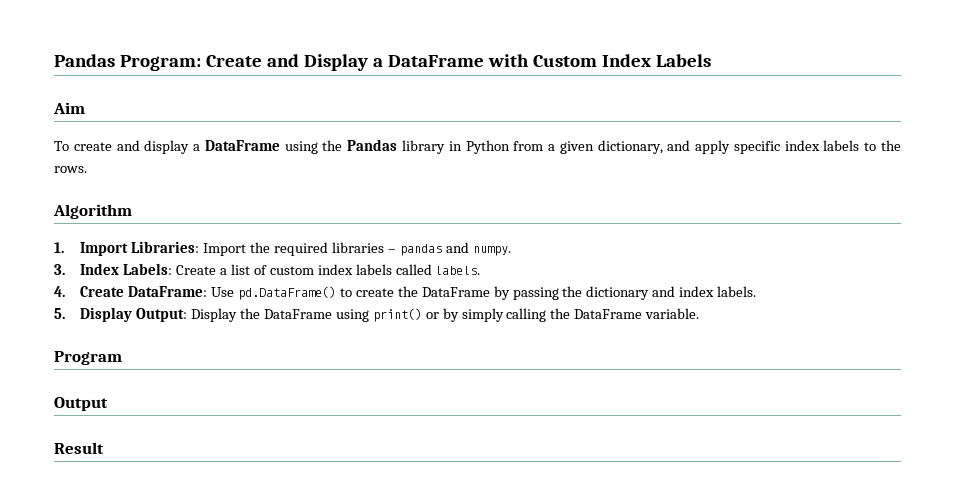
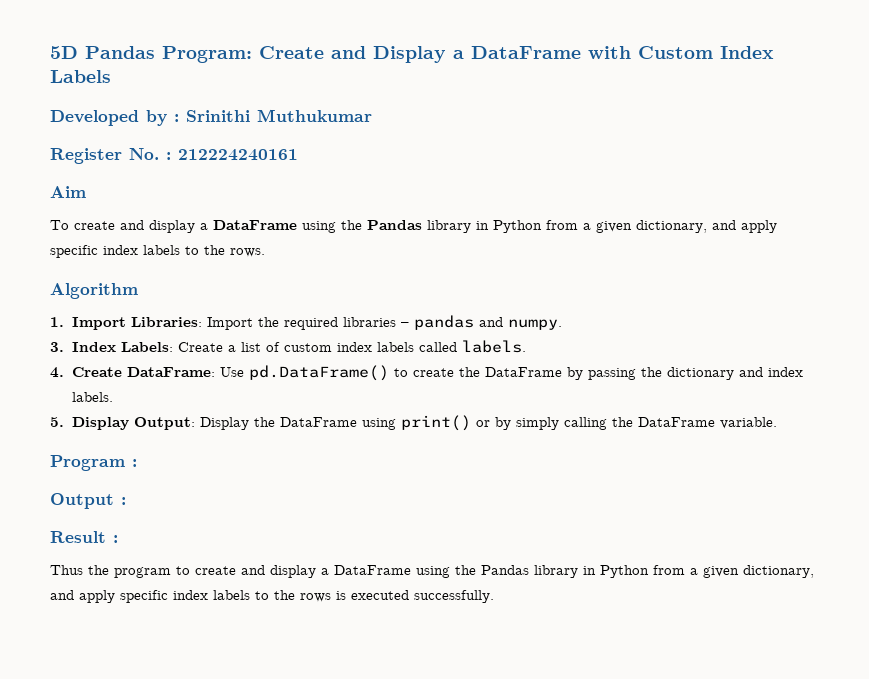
- Pandas Program: Create and Display a DataFrame with Custom Index Labels
+ 5D Pandas Program: Create and Display a DataFrame with Custom Index Labels
+ Developed by : Srinithi Muthukumar
+ Register No. : 212224240161
- Program
+ Program :
- Output
+ Output :
- Result
+ Result :
+ Thus the program to create and display a DataFrame using the Pandas library in Python from a given dictionary, and apply specific index labels to the rows is executed successfully.

